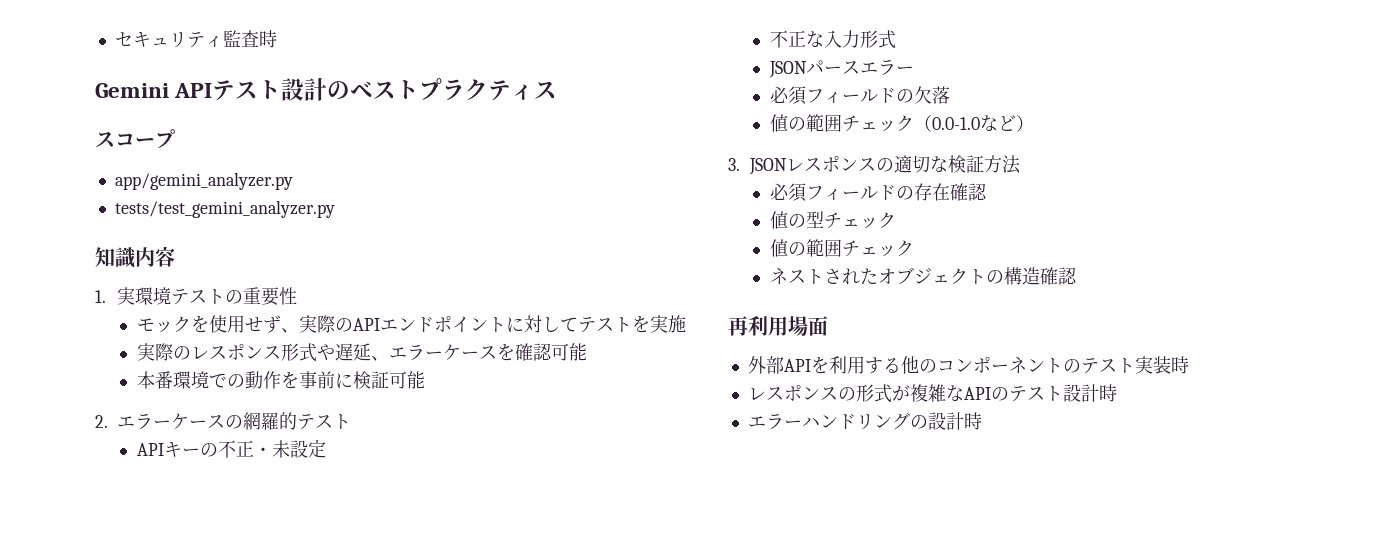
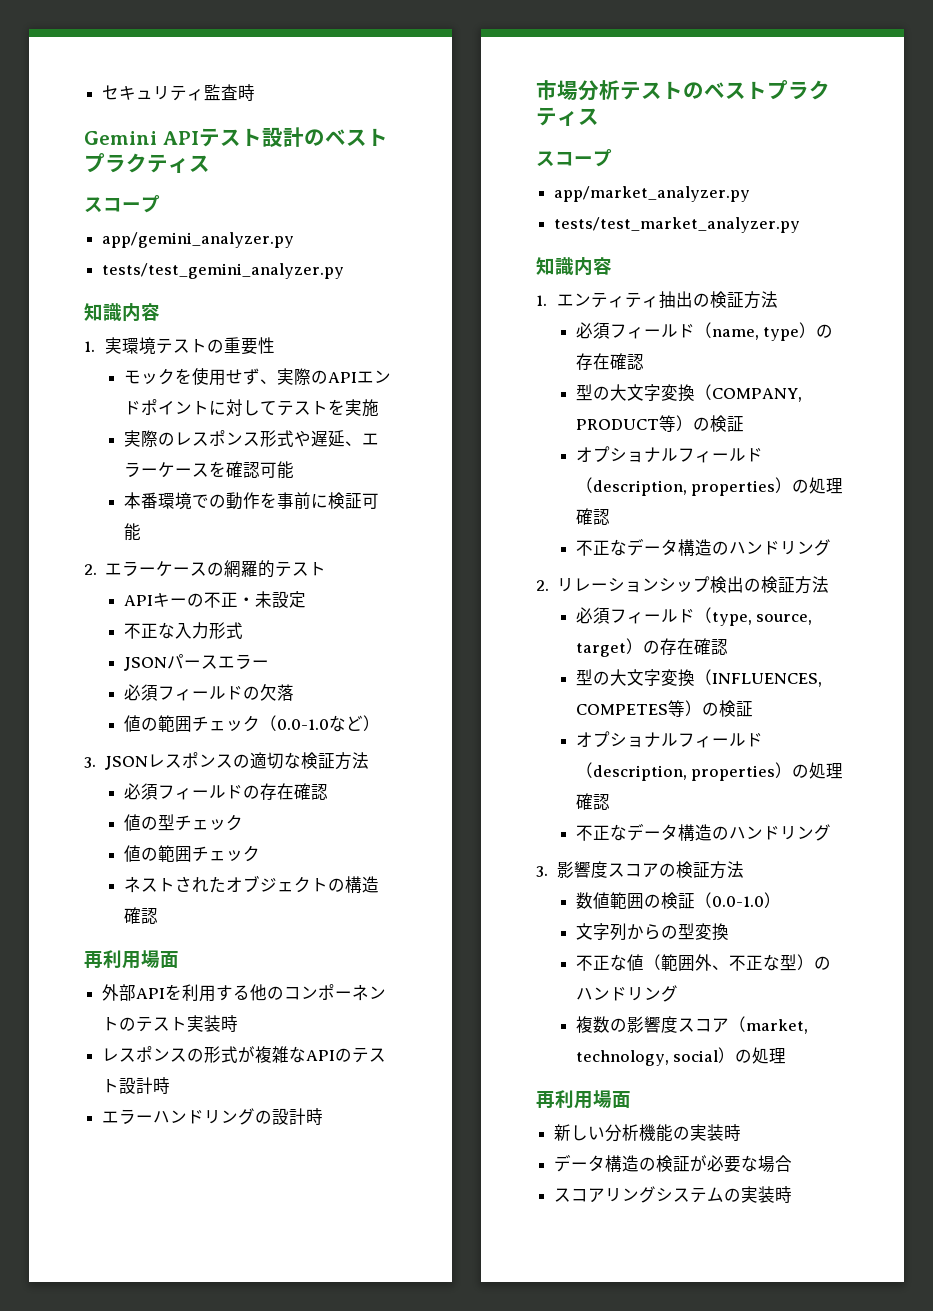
+ 市場分析テストのベストプラクティス
+ スコープ
+ app/market_analyzer.py
+ tests/test_market_analyzer.py
+ 知識内容
+ 1.エンティティ抽出の検証方法
+ 必須フィールド（name, type）の存在確認
+ 型の大文字変換（COMPANY, PRODUCT等）の検証
+ オプショナルフィールド（description, properties）の処理確認
+ 不正なデータ構造のハンドリング
+ 2.リレーションシップ検出の検証方法
+ 必須フィールド（type, source, target）の存在確認
+ 型の大文字変換（INFLUENCES, COMPETES等）の検証
+ オプショナルフィールド（description, properties）の処理確認
+ 不正なデータ構造のハンドリング
+ 3.影響度スコアの検証方法
+ 数値範囲の検証（0.0-1.0）
+ 文字列からの型変換
+ 不正な値（範囲外、不正な型）のハンドリング
+ 複数の影響度スコア（market, technology, social）の処理
+ 再利用場面
+ 新しい分析機能の実装時
+ データ構造の検証が必要な場合
+ スコアリングシステムの実装時

